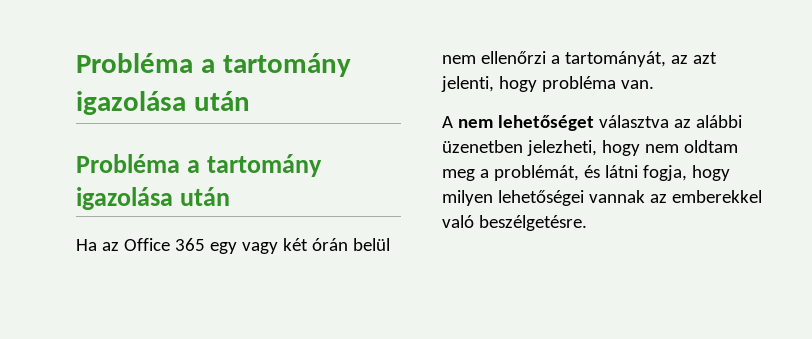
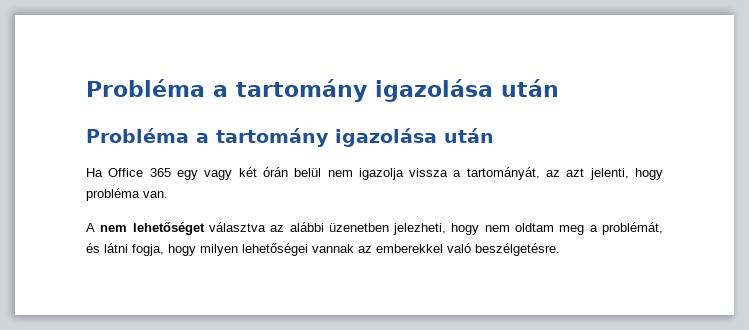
- Ha az Office 365 egy vagy két órán belül nem ellenőrzi a tartományát, az azt jelenti, hogy probléma van.
+ Ha Office 365 egy vagy két órán belül nem igazolja vissza a tartományát, az azt jelenti, hogy probléma van.

